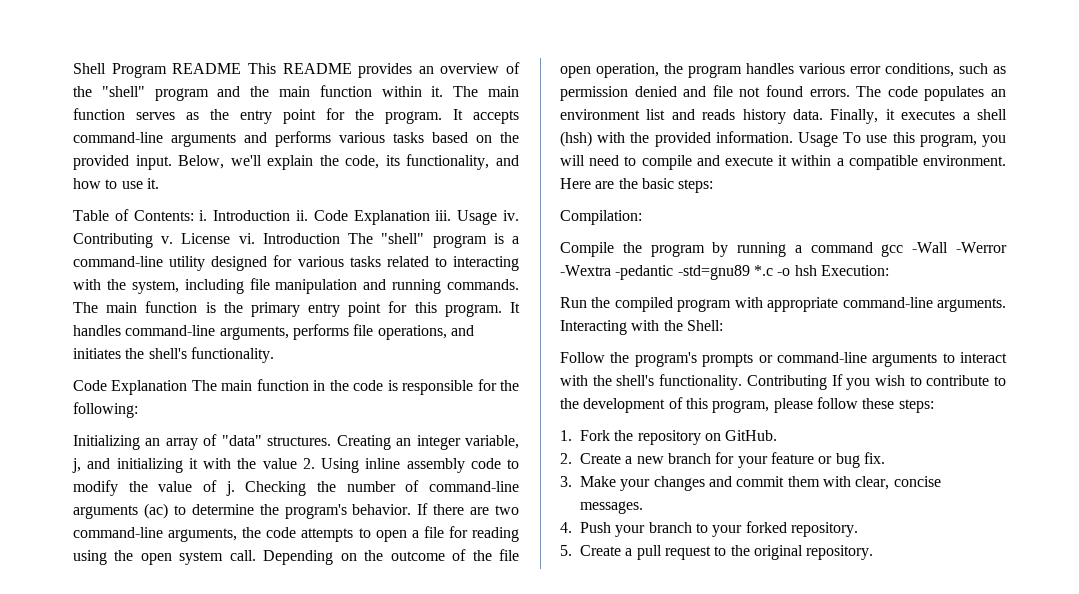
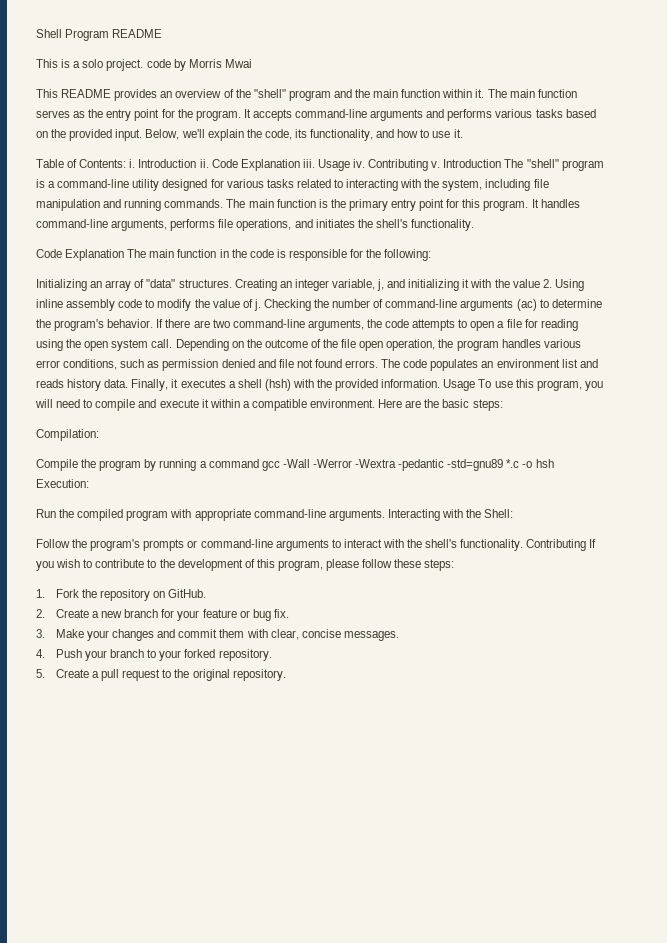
- Shell Program README This README provides an overview of the "shell" program and the main function within it.
+ Shell Program README
+ This is a solo project. code by Morris Mwai
+ This README provides an overview of the "shell" program and the main function within it.
- License vi.

